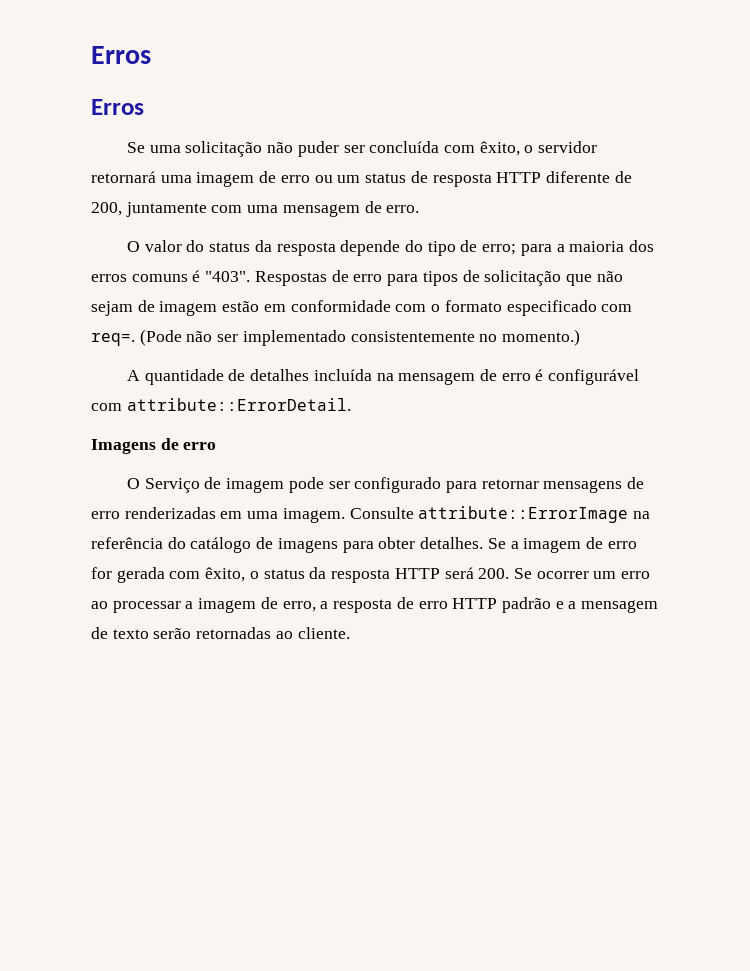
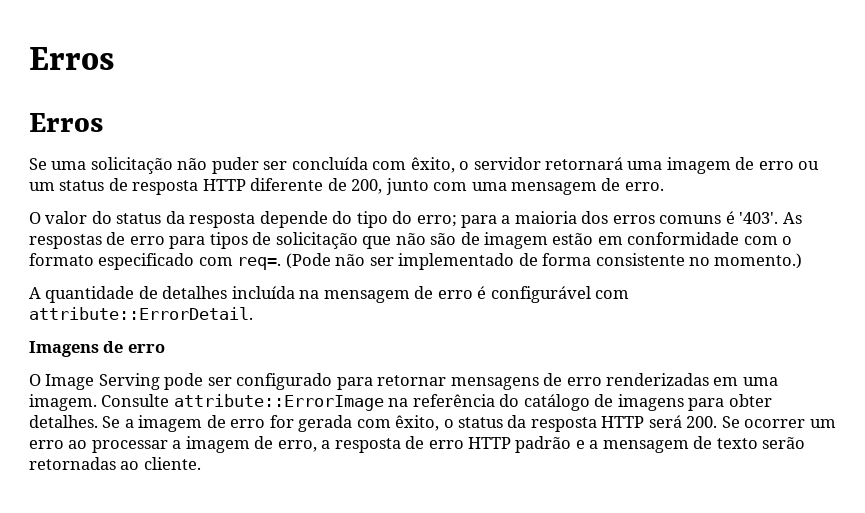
- Se uma solicitação não puder ser concluída com êxito, o servidor retornará uma imagem de erro ou um status de resposta HTTP diferente de 200, juntamente com uma mensagem de erro.
+ Se uma solicitação não puder ser concluída com êxito, o servidor retornará uma imagem de erro ou um status de resposta HTTP diferente de 200, junto com uma mensagem de erro.
- O valor do status da resposta depende do tipo de erro; para a maioria dos erros comuns é "403". Respostas de erro para tipos de solicitação que não sejam de imagem estão em conformidade com o formato especificado com req=.
+ O valor do status da resposta depende do tipo do erro; para a maioria dos erros comuns é '403'. As respostas de erro para tipos de solicitação que não são de imagem estão em conformidade com o formato especificado com req=.
- (Pode não ser implementado consistentemente no momento.)
+ (Pode não ser implementado de forma consistente no momento.)
- O Serviço de imagem pode ser configurado para retornar mensagens de erro renderizadas em uma imagem.
+ O Image Serving pode ser configurado para retornar mensagens de erro renderizadas em uma imagem.

